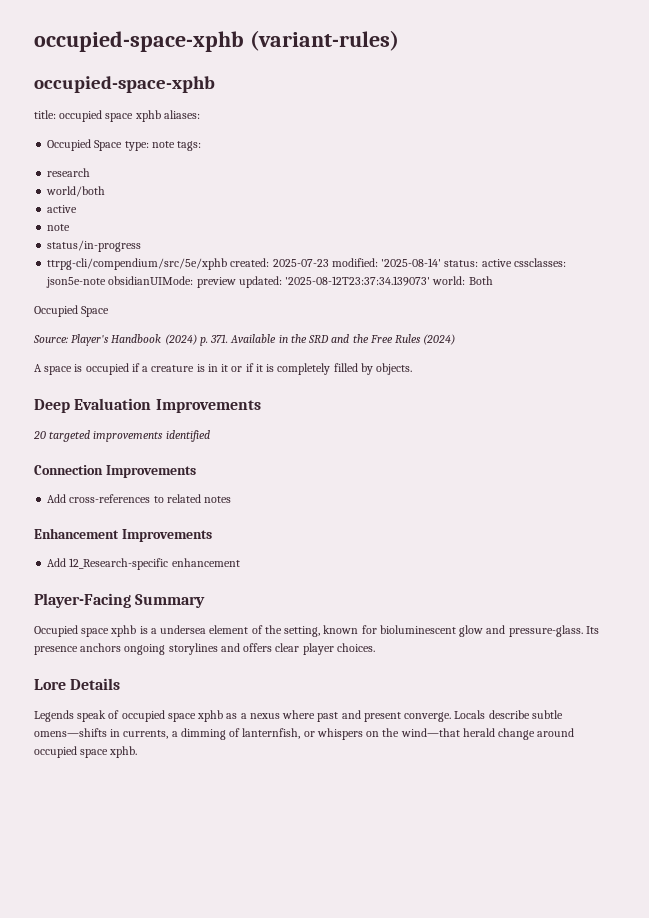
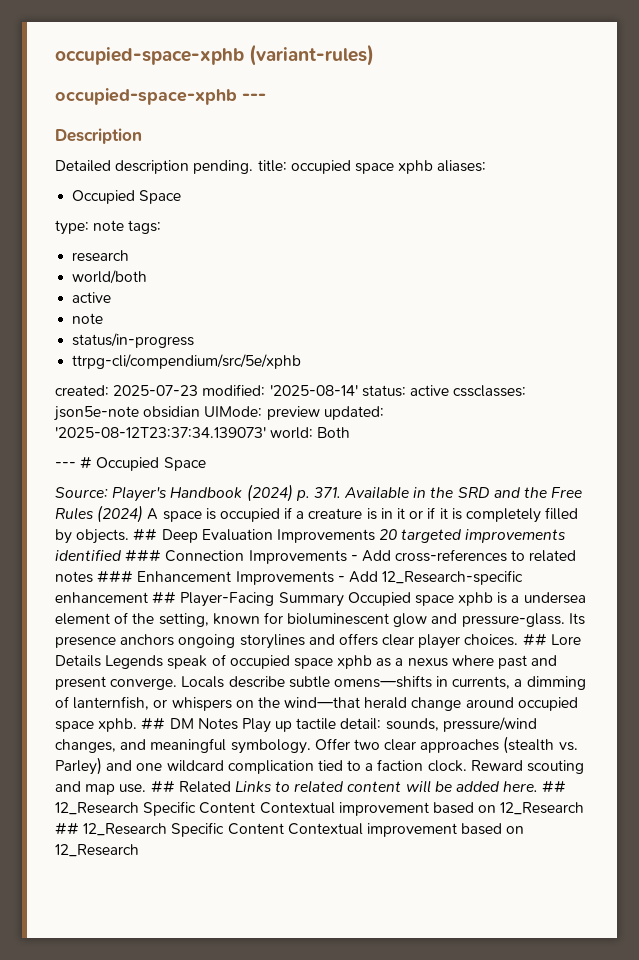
  occupied-space-xphb (variant-rules)
- occupied-space-xphb
- title: occupied space xphb aliases:
- Occupied Space type: note tags:
+ occupied-space-xphb ---
+ Description
+ Detailed description pending. title: occupied space xphb aliases:
+ Occupied Space
+ type: note tags:
- ttrpg-cli/compendium/src/5e/xphb created: 2025-07-23 modified: '2025-08-14' status: active cssclasses: json5e-note obsidianUIMode: preview updated: '2025-08-12T23:37:34.139073' world: Both
- Occupied Space
+ ttrpg-cli/compendium/src/5e/xphb
+ created: 2025-07-23 modified: '2025-08-14' status: active cssclasses: json5e-note obsidian UIMode: preview updated: '2025-08-12T23:37:34.139073' world: Both
+ --- # Occupied Space
- Player's Handbook (2024) p. 371. Available in the SRD and the Free Rules (2024)
- A space is occupied if a creature is in it or if it is completely filled by objects.
- Deep Evaluation Improvements
- 20 targeted improvements identified
- Connection Improvements
- Add cross-references to related notes
- Enhancement Improvements
- Add 12_Research-specific enhancement
- Player-Facing Summary
- Occupied space xphb is a undersea element of the setting, known for bioluminescent glow and pressure-glass.
+ Player's Handbook (2024) p. 371. Available in the SRD and the Free Rules (2024) A space is occupied if a creature is in it or if it is completely filled by objects. ## Deep Evaluation Improvements 20 targeted improvements identified ### Connection Improvements - Add cross-references to related notes ### Enhancement Improvements - Add 12_Research-specific enhancement ## Player-Facing Summary Occupied space xphb is a undersea element of the setting, known for bioluminescent glow and pressure-glass.
- Its presence anchors ongoing storylines and offers clear player choices.
- Lore Details
- Legends speak of occupied space xphb as a nexus where past and present converge.
+ Its presence anchors ongoing storylines and offers clear player choices. ## Lore Details Legends speak of occupied space xphb as a nexus where past and present converge.
+ ## DM Notes Play up tactile detail: sounds, pressure/wind changes, and meaningful symbology. Offer two clear approaches (stealth vs. Parley) and one wildcard complication tied to a faction clock. Reward scouting and map use. ## Related Links to related content will be added here. ## 12_Research Specific Content Contextual improvement based on 12_Research ## 12_Research Specific Content Contextual improvement based on 12_Research

